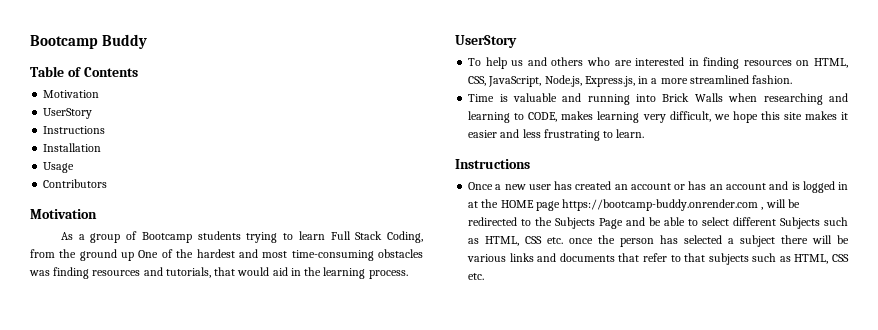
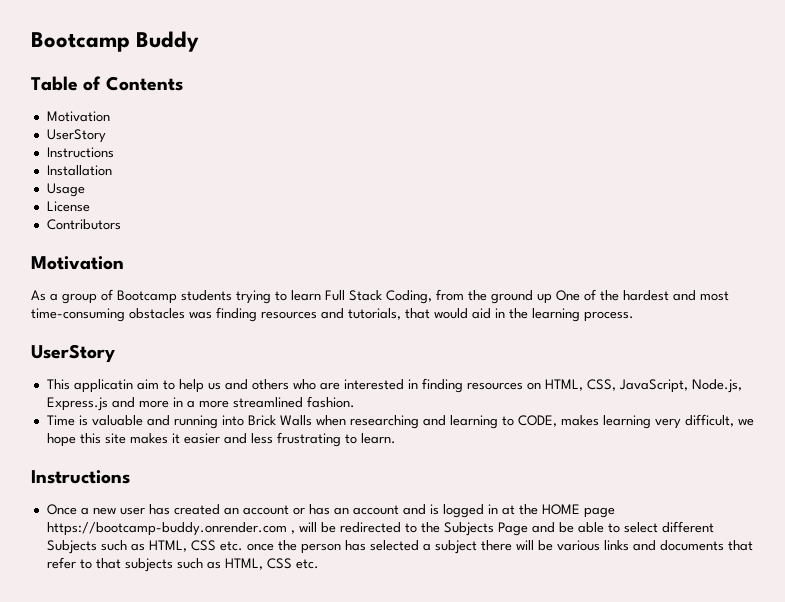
+ License
- To help us and others who are interested in finding resources on HTML, CSS, JavaScript, Node.js, Express.js, in a more streamlined fashion.
+ This applicatin aim to help us and others who are interested in finding resources on HTML, CSS, JavaScript, Node.js, Express.js and more in a more streamlined fashion.

